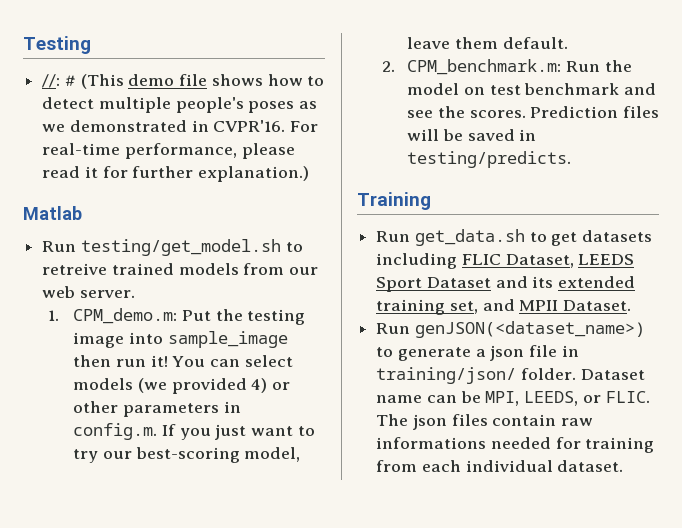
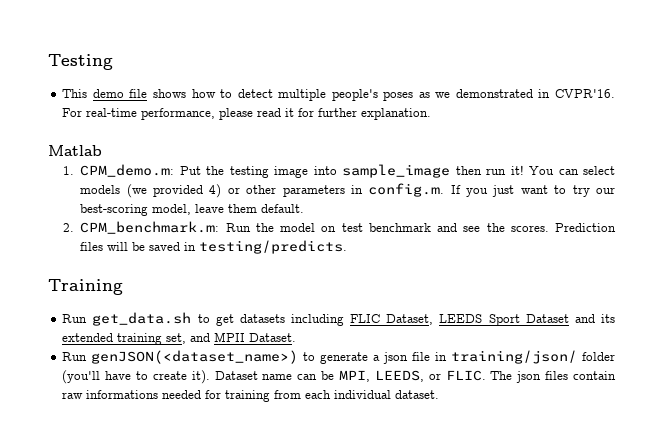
- //: # (This demo file shows how to detect multiple people's poses as we demonstrated in CVPR'16.
+ This demo file shows how to detect multiple people's poses as we demonstrated in CVPR'16.
- For real-time performance, please read it for further explanation.)
+ For real-time performance, please read it for further explanation.
- Run testing/get_model.sh to retreive trained models from our web server.
- Run genJSON(<dataset_name>) to generate a json file in training/json/ folder.
+ Run genJSON(<dataset_name>) to generate a json file in training/json/ folder (you'll have to create it).

